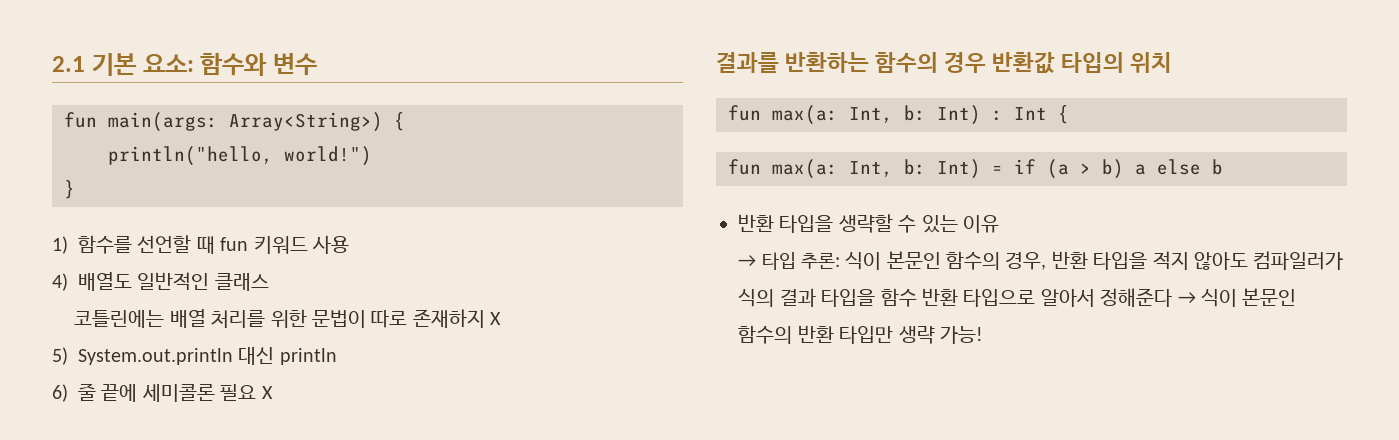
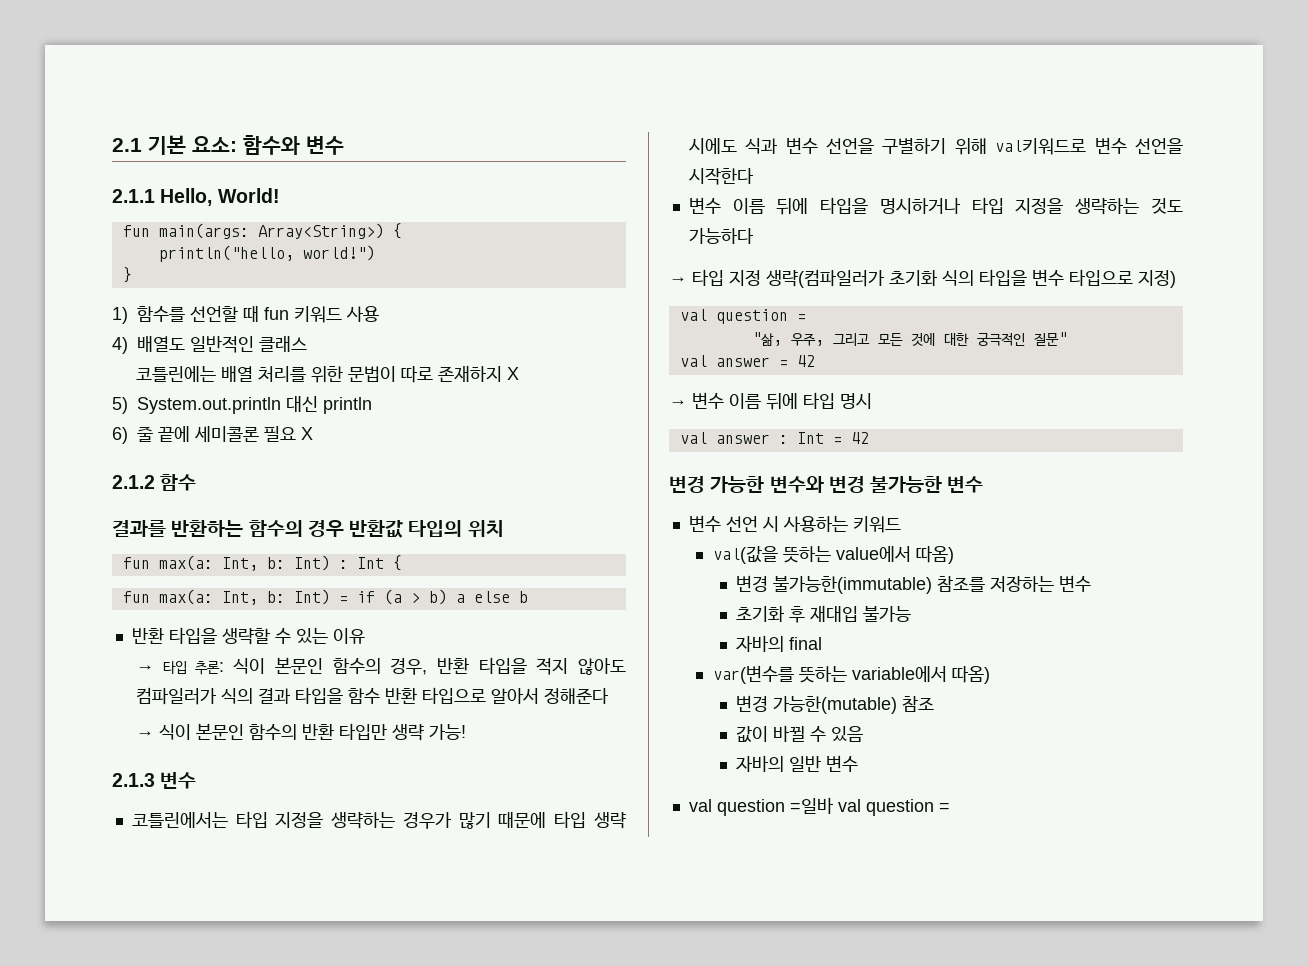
+ 2.1.1 Hello, World!
+ 2.1.2 함수
- → 타입 추론: 식이 본문인 함수의 경우, 반환 타입을 적지 않아도 컴파일러가 식의 결과 타입을 함수 반환 타입으로 알아서 정해준다 → 식이 본문인 함수의 반환 타입만 생략 가능!
+ → 타입 추론: 식이 본문인 함수의 경우, 반환 타입을 적지 않아도 컴파일러가 식의 결과 타입을 함수 반환 타입으로 알아서 정해준다
+ → 식이 본문인 함수의 반환 타입만 생략 가능!
+ 2.1.3 변수
+ 코틀린에서는 타입 지정을 생략하는 경우가 많기 때문에 타입 생략 시에도 식과 변수 선언을 구별하기 위해 val키워드로 변수 선언을 시작한다
+ 변수 이름 뒤에 타입을 명시하거나 타입 지정을 생략하는 것도 가능하다
+ → 타입 지정 생략(컴파일러가 초기화 식의 타입을 변수 타입으로 지정)
+ val question =
+ "삶, 우주, 그리고 모든 것에 대한 궁극적인 질문"
+ val answer = 42
+ → 변수 이름 뒤에 타입 명시
+ val answer : Int = 42
+ 변경 가능한 변수와 변경 불가능한 변수
+ 변수 선언 시 사용하는 키워드
+ val(값을 뜻하는 value에서 따옴)
+ 변경 불가능한(immutable) 참조를 저장하는 변수
+ 초기화 후 재대입 불가능
+ 자바의 final
+ var(변수를 뜻하는 variable에서 따옴)
+ 변경 가능한(mutable) 참조
+ 값이 바뀔 수 있음
+ 자바의 일반 변수
+ val question =일바 val question =

